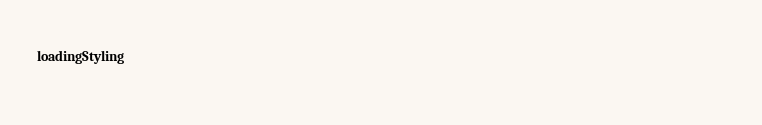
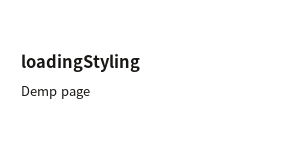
+ Demp page

